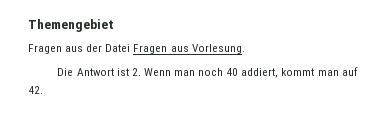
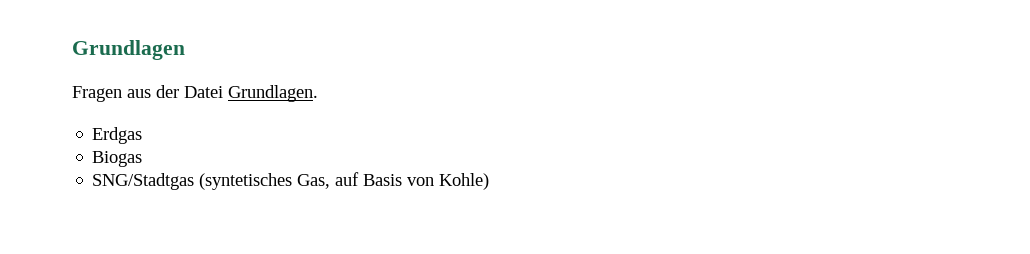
- Themengebiet
+ Grundlagen
- Fragen aus der Datei Fragen aus Vorlesung.
- Die Antwort ist 2. Wenn man noch 40 addiert, kommt man auf 42.
+ Fragen aus der Datei Grundlagen.
+ Erdgas
+ Biogas
+ SNG/Stadtgas (syntetisches Gas, auf Basis von Kohle)

